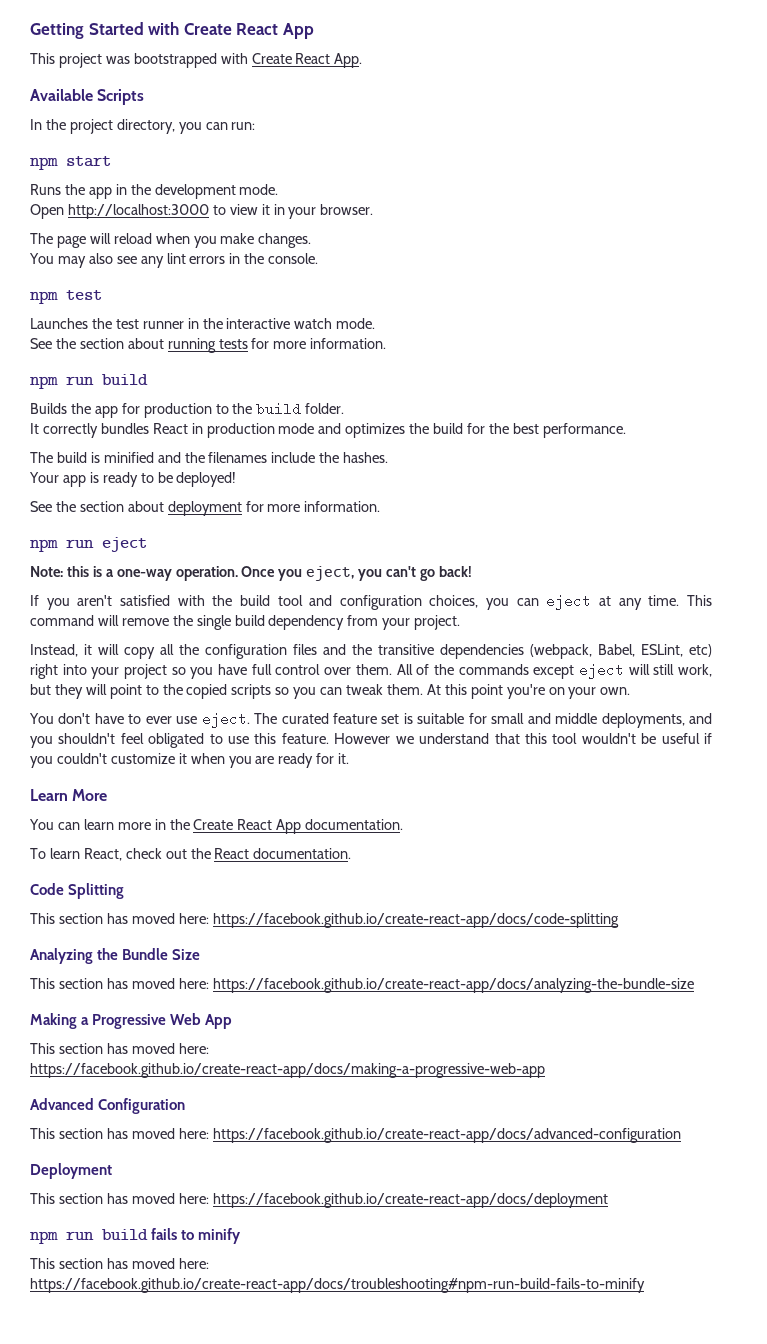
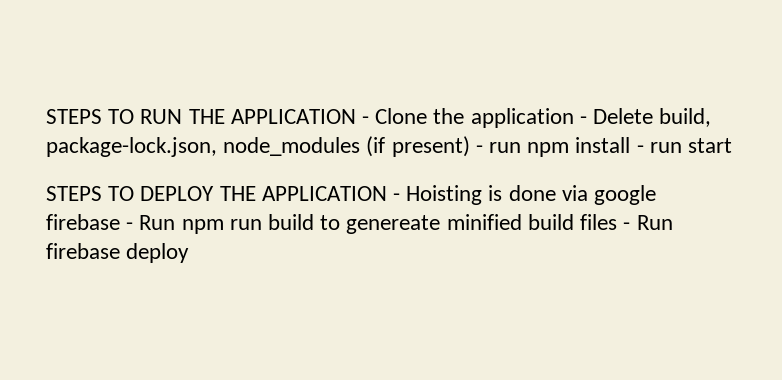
- Getting Started with Create React App
- This project was bootstrapped with Create React App.
- Available Scripts
- In the project directory, you can run:
- npm start
- Runs the app in the development mode.
- Open http://localhost:3000 to view it in your browser.
- The page will reload when you make changes.
- You may also see any lint errors in the console.
- npm test
- Launches the test runner in the interactive watch mode.
- See the section about running tests for more information.
- npm run build
- Builds the app for production to the build folder.
- It correctly bundles React in production mode and optimizes the build for the best performance.
- The build is minified and the filenames include the hashes.
- Your app is ready to be deployed!
- See the section about deployment for more information.
- npm run eject
- Note: this is a one-way operation. Once you eject, you can't go back!
- If you aren't satisfied with the build tool and configuration choices, you can eject at any time. This command will remove the single build dependency from your project.
- Instead, it will copy all the configuration files and the transitive dependencies (webpack, Babel, ESLint, etc) right into your project so you have full control over them. All of the commands except eject will still work, but they will point to the copied scripts so you can tweak them. At this point you're on your own.
- You don't have to ever use eject. The curated feature set is suitable for small and middle deployments, and you shouldn't feel obligated to use this feature. However we understand that this tool wouldn't be useful if you couldn't customize it when you are ready for it.
- Learn More
- You can learn more in the Create React App documentation.
- To learn React, check out the React documentation.
- Code Splitting
- This section has moved here: https://facebook.github.io/create-react-app/docs/code-splitting
- Analyzing the Bundle Size
- This section has moved here: https://facebook.github.io/create-react-app/docs/analyzing-the-bundle-size
- Making a Progressive Web App
- This section has moved here: https://facebook.github.io/create-react-app/docs/making-a-progressive-web-app
- Advanced Configuration
- This section has moved here: https://facebook.github.io/create-react-app/docs/advanced-configuration
- Deployment
- This section has moved here: https://facebook.github.io/create-react-app/docs/deployment
- npm run build fails to minify
- This section has moved here: https://facebook.github.io/create-react-app/docs/troubleshooting#npm-run-build-fails-to-minify
+ STEPS TO RUN THE APPLICATION - Clone the application - Delete build, package-lock.json, node_modules (if present) - run npm install - run start
+ STEPS TO DEPLOY THE APPLICATION - Hoisting is done via google firebase - Run npm run build to genereate minified build files - Run firebase deploy

